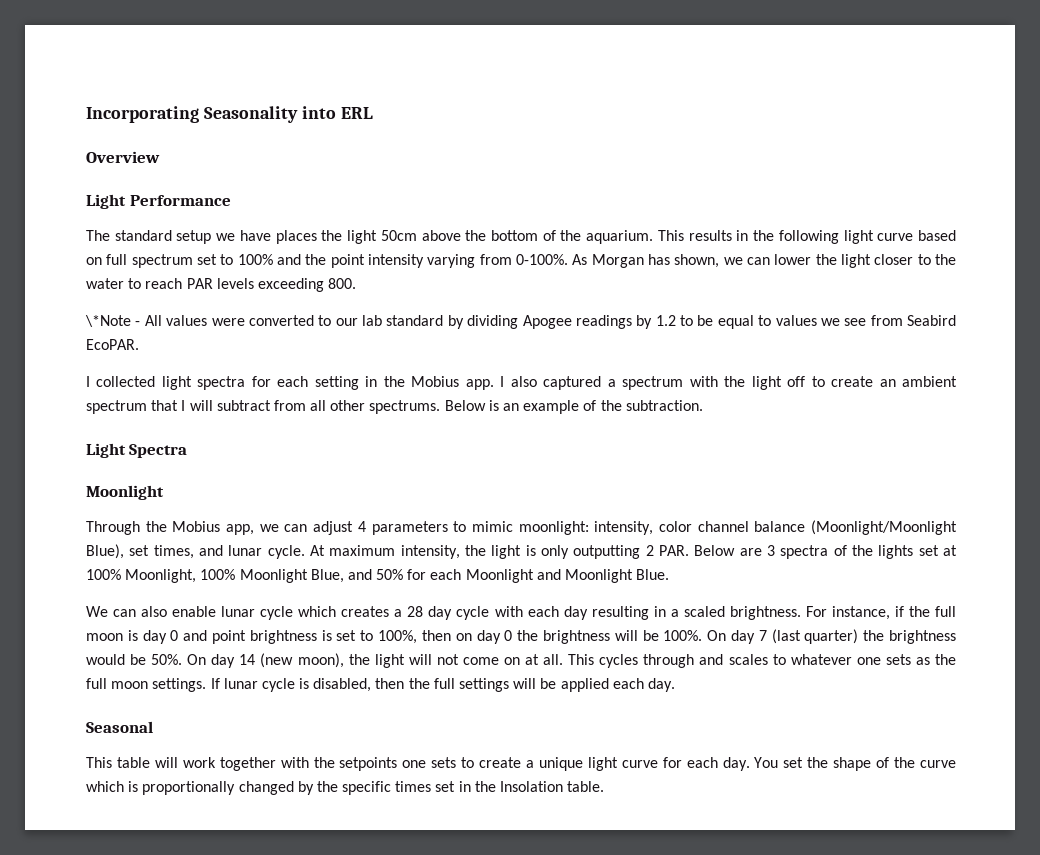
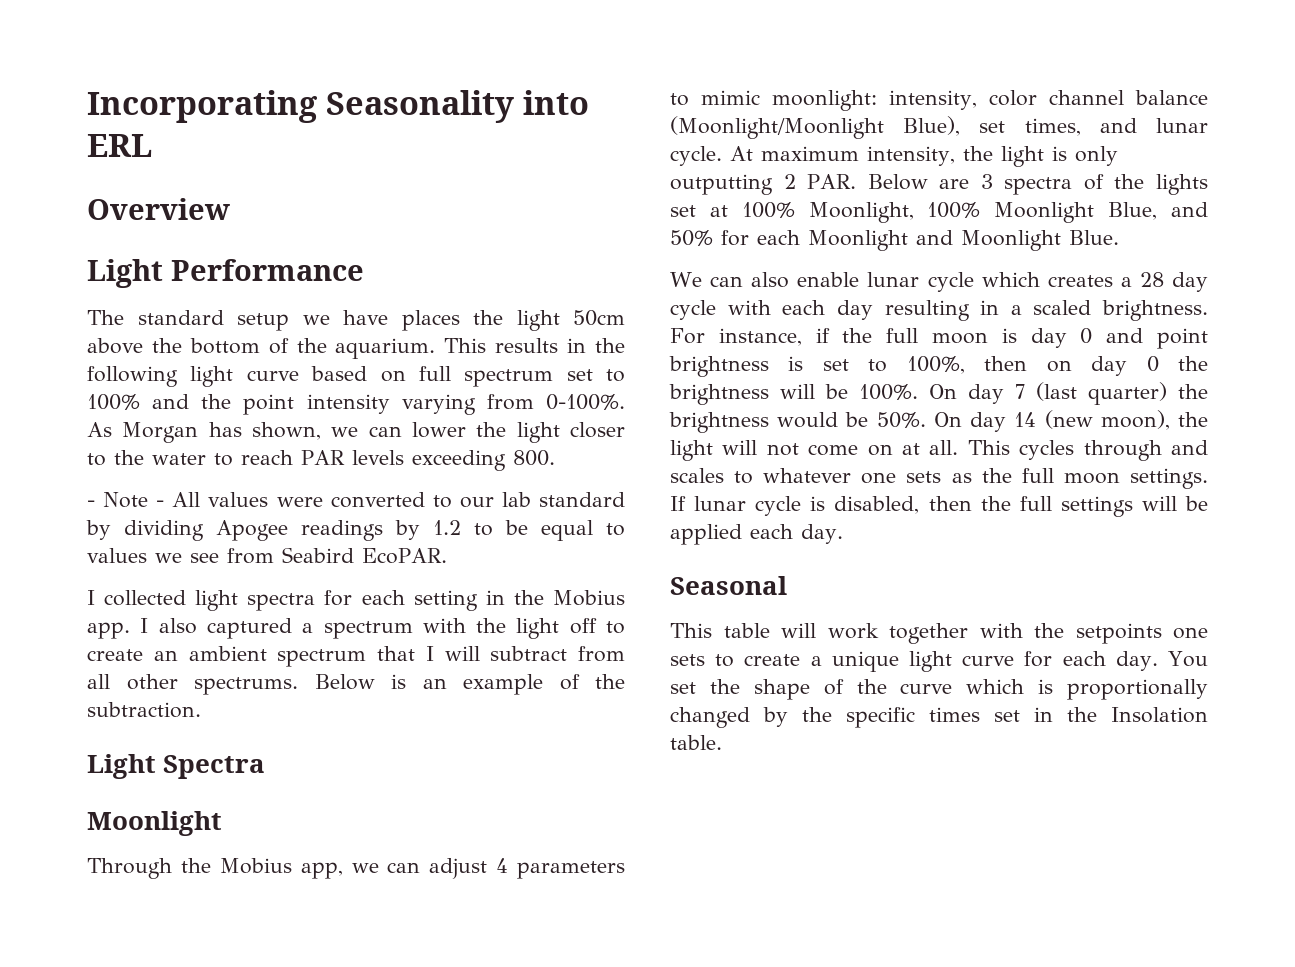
- \*Note - All values were converted to our lab standard by dividing Apogee readings by 1.2 to be equal to values we see from Seabird EcoPAR.
+ - Note - All values were converted to our lab standard by dividing Apogee readings by 1.2 to be equal to values we see from Seabird EcoPAR.

